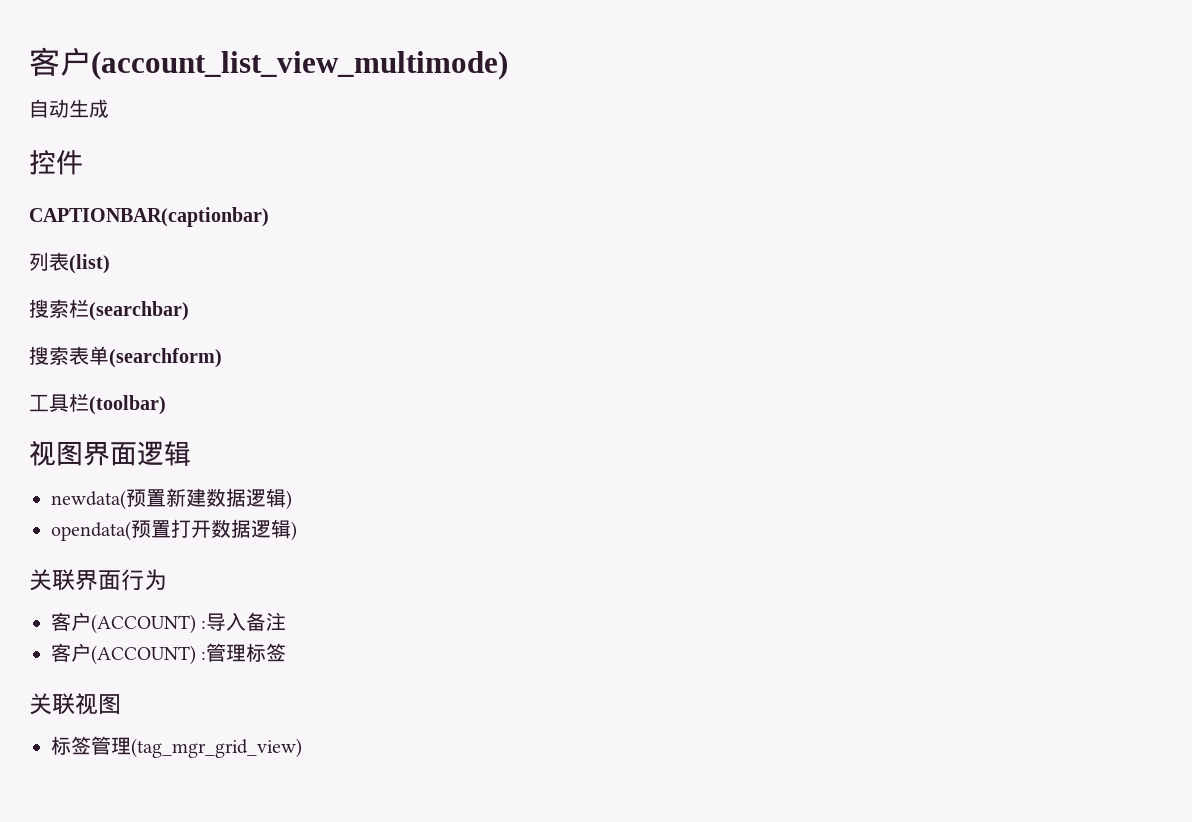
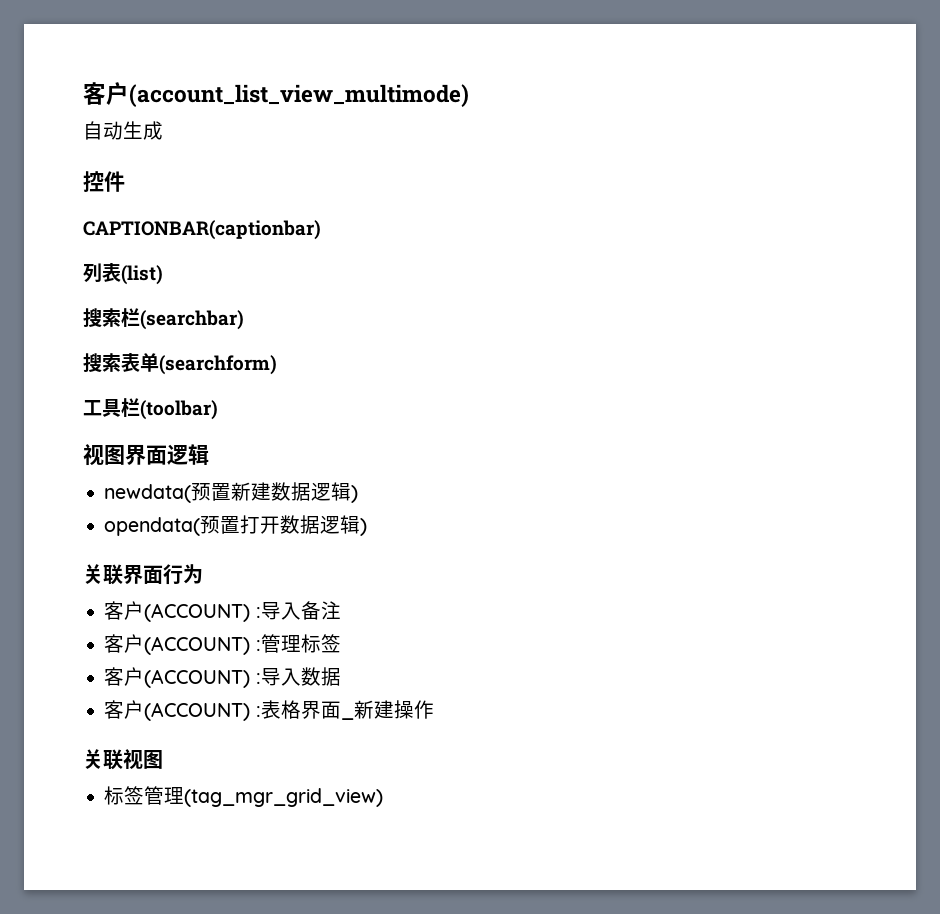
+ 客户(ACCOUNT) :导入数据
+ 客户(ACCOUNT) :表格界面_新建操作

